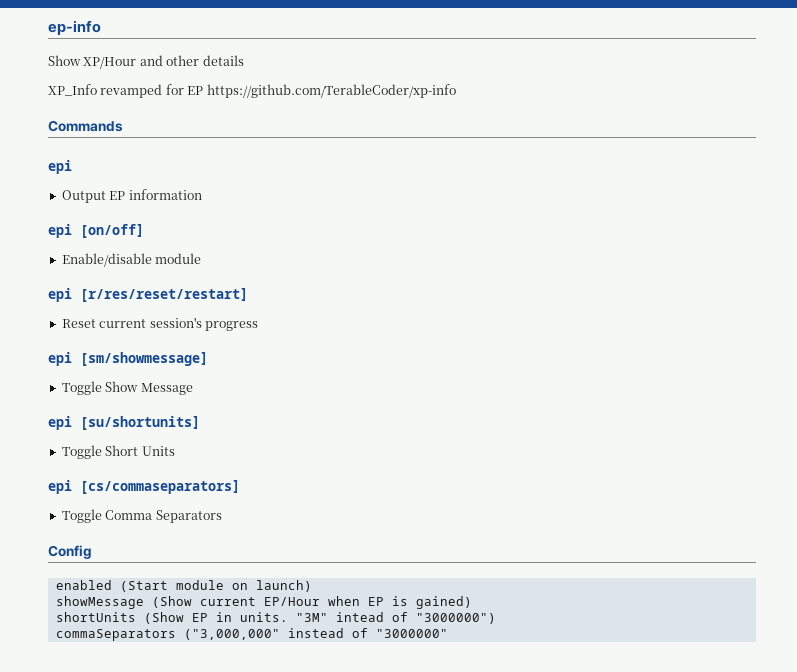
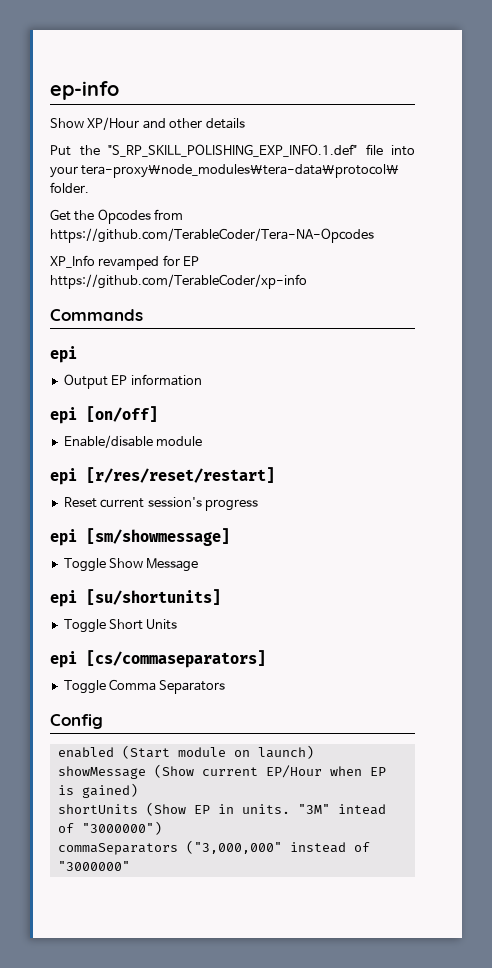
+ Put the "S_RP_SKILL_POLISHING_EXP_INFO.1.def" file into your tera-proxy\node_modules\tera-data\protocol\ folder.
+ Get the Opcodes from https://github.com/TerableCoder/Tera-NA-Opcodes

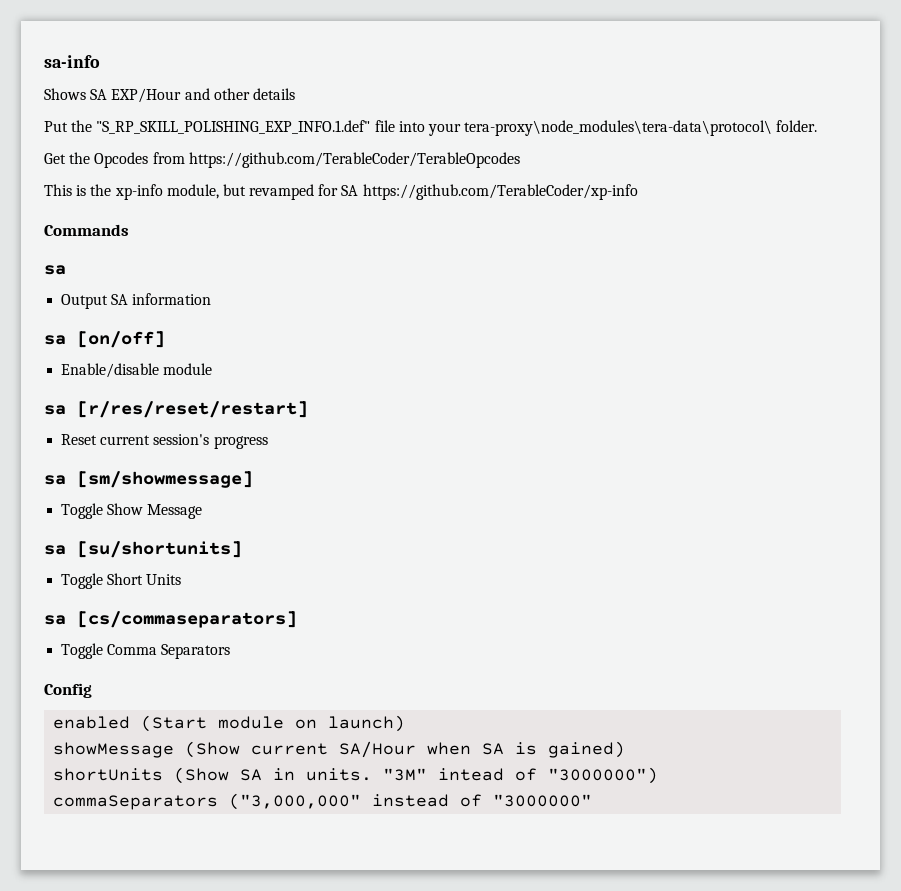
- ep-info
- Show XP/Hour and other details
+ sa-info
+ Shows SA EXP/Hour and other details
- Get the Opcodes from https://github.com/TerableCoder/Tera-NA-Opcodes
- XP_Info revamped for EP https://github.com/TerableCoder/xp-info
+ Get the Opcodes from https://github.com/TerableCoder/TerableOpcodes
+ This is the xp-info module, but revamped for SA https://github.com/TerableCoder/xp-info
  Commands
- epi
+ sa
- Output EP information
+ Output SA information
- epi [on/off]
+ sa [on/off]
- epi [r/res/reset/restart]
+ sa [r/res/reset/restart]
- epi [sm/showmessage]
+ sa [sm/showmessage]
- epi [su/shortunits]
+ sa [su/shortunits]
- epi [cs/commaseparators]
+ sa [cs/commaseparators]
- showMessage (Show current EP/Hour when EP is gained)
+ showMessage (Show current SA/Hour when SA is gained)
- shortUnits (Show EP in units.
+ shortUnits (Show SA in units.

